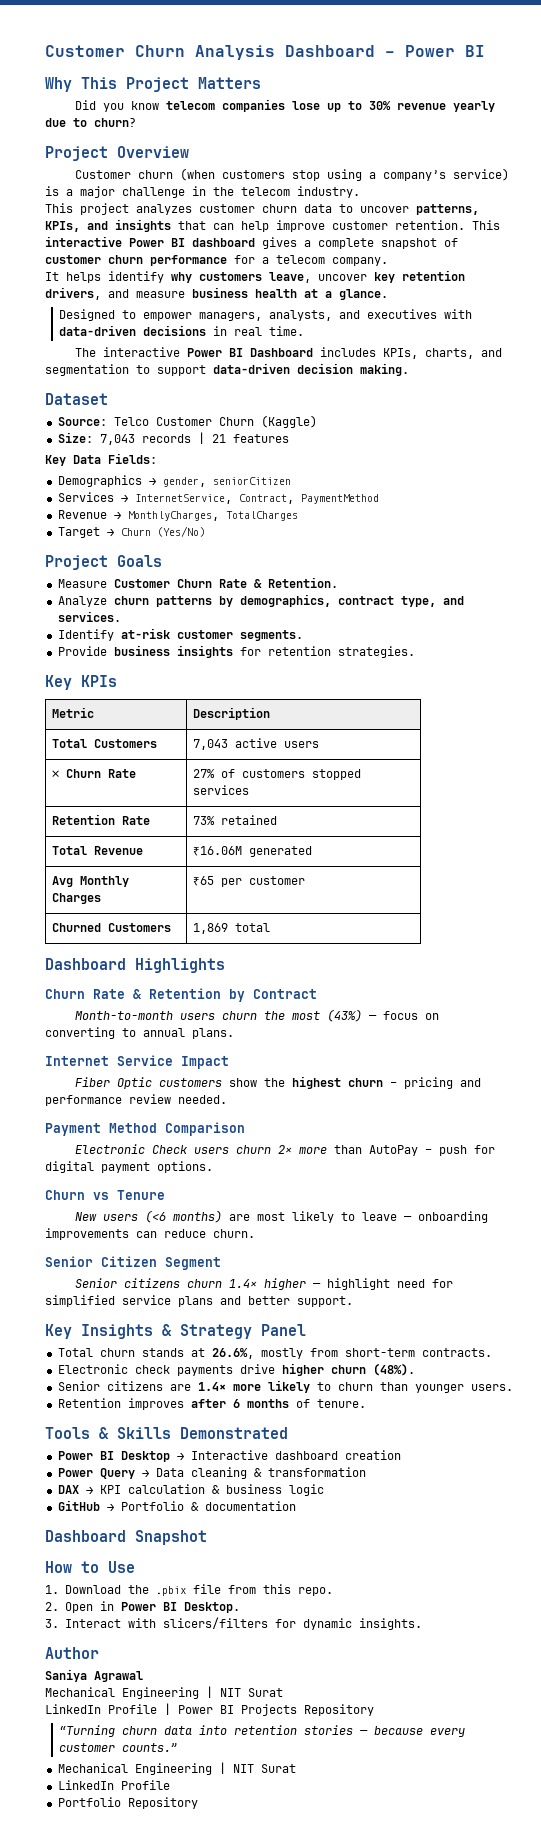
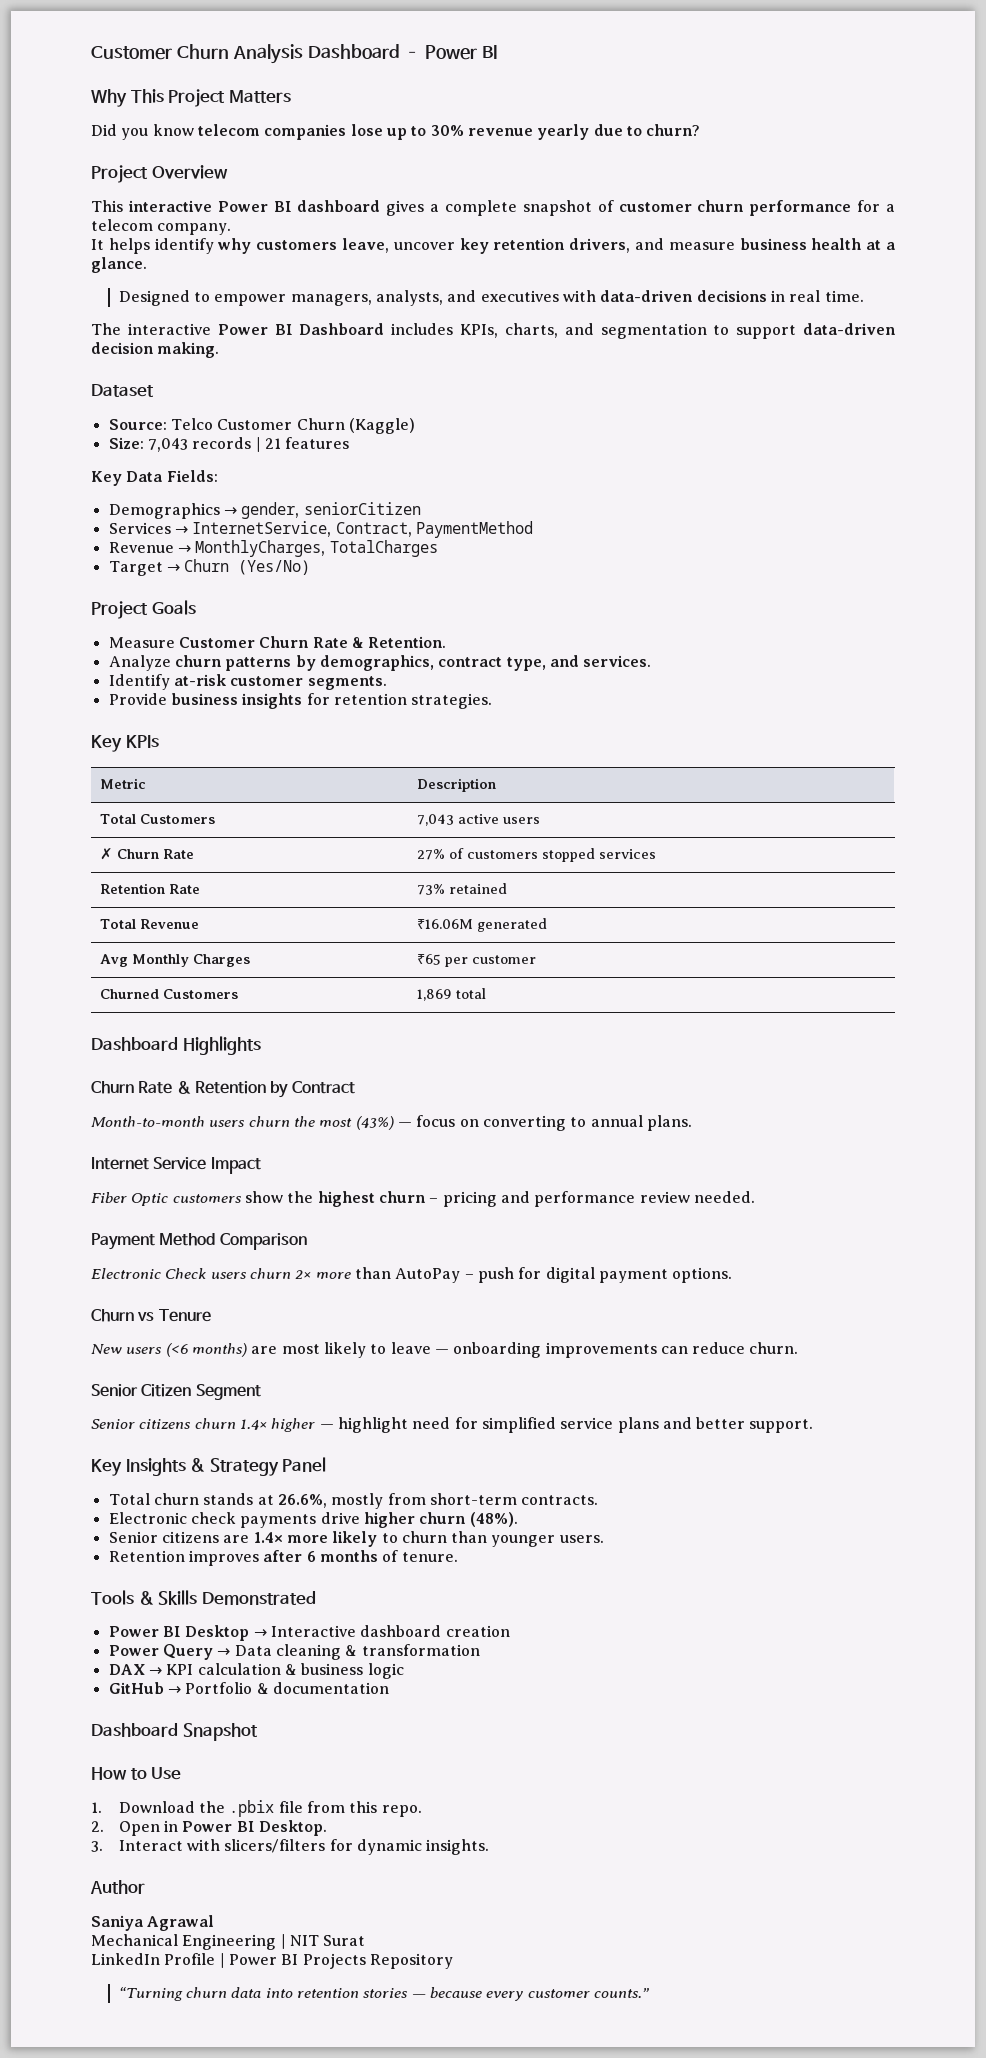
- Customer churn (when customers stop using a company’s service) is a major challenge in the telecom industry.
- This project analyzes customer churn data to uncover patterns, KPIs, and insights that can help improve customer retention.
  “Turning churn data into retention stories — because every customer counts.”
- Mechanical Engineering | NIT Surat
- LinkedIn Profile
- Portfolio Repository

